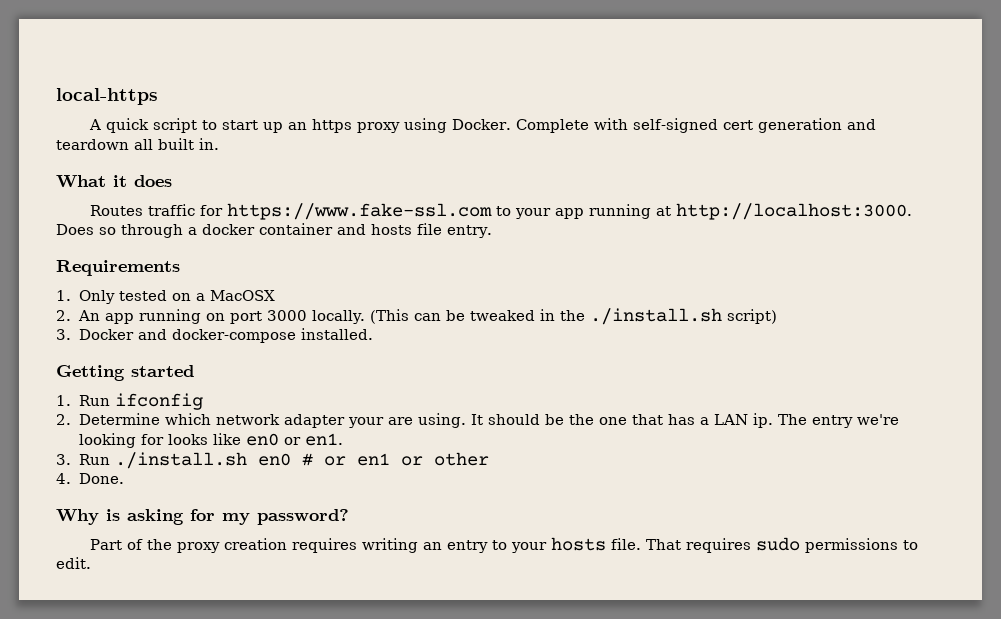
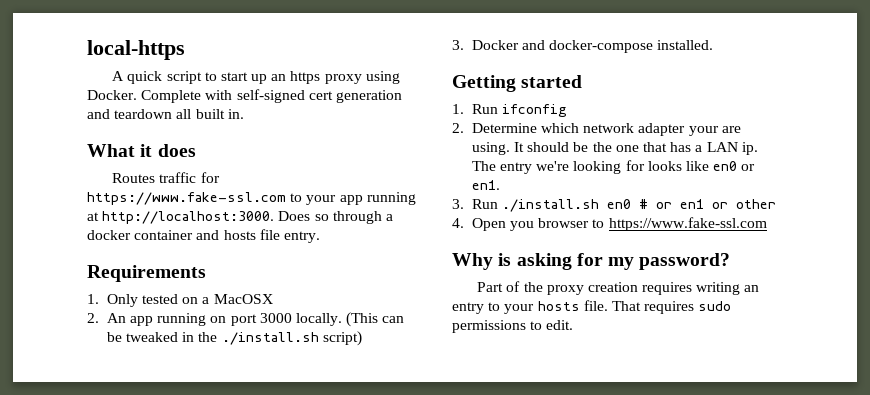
- 4. Done.
+ 4. Open you browser to https://www.fake-ssl.com

